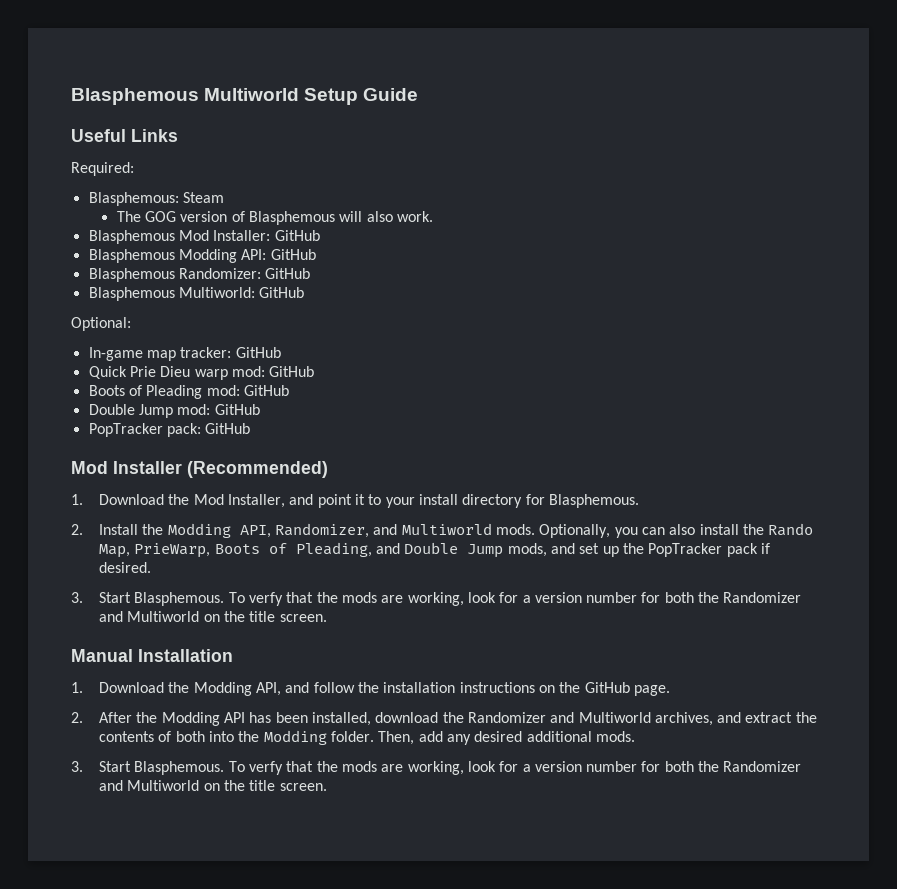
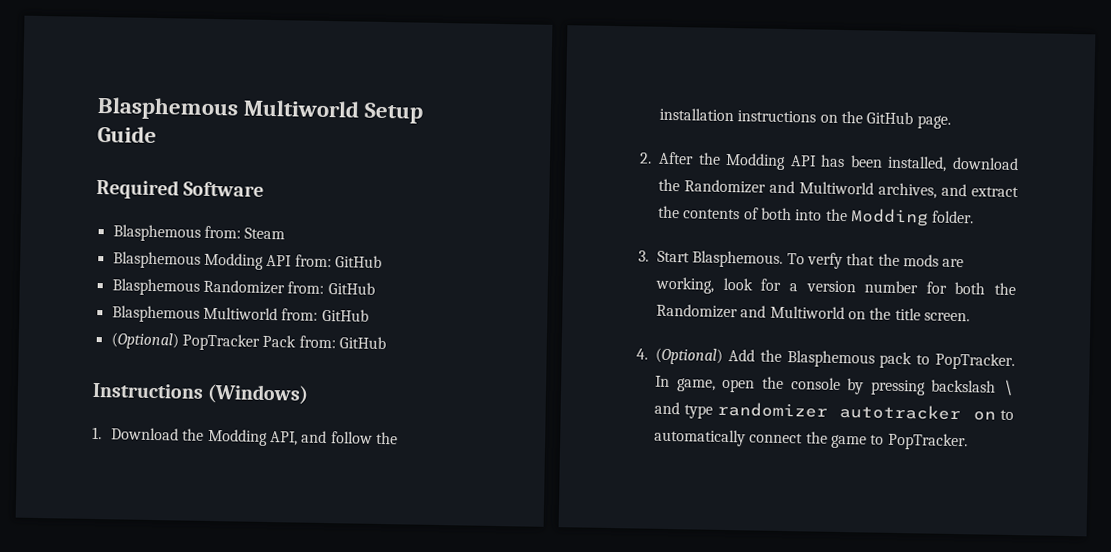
- Useful Links
- Required:
- Blasphemous: Steam
- The GOG version of Blasphemous will also work.
- Blasphemous Mod Installer: GitHub
- Blasphemous Modding API: GitHub
- Blasphemous Randomizer: GitHub
- Blasphemous Multiworld: GitHub
- Optional:
- In-game map tracker: GitHub
- Quick Prie Dieu warp mod: GitHub
- Boots of Pleading mod: GitHub
- Double Jump mod: GitHub
- PopTracker pack: GitHub
- Mod Installer (Recommended)
- 1. Download the Mod Installer, and point it to your install directory for Blasphemous.
- 2. Install the Modding API, Randomizer, and Multiworld mods. Optionally, you can also install the Rando Map, PrieWarp, Boots of Pleading, and Double Jump mods, and set up the PopTracker pack if desired.
- 3. Start Blasphemous. To verfy that the mods are working, look for a version number for both the Randomizer and Multiworld on the title screen.
- Manual Installation
+ Required Software
+ Blasphemous from: Steam
+ Blasphemous Modding API from: GitHub
+ Blasphemous Randomizer from: GitHub
+ Blasphemous Multiworld from: GitHub
+ (Optional) PopTracker Pack from: GitHub
+ Instructions (Windows)
- Then, add any desired additional mods.
+ 4. (Optional) Add the Blasphemous pack to PopTracker. In game, open the console by pressing backslash \ and type randomizer autotracker on to automatically connect the game to PopTracker.

